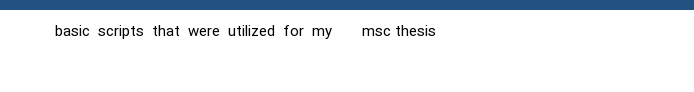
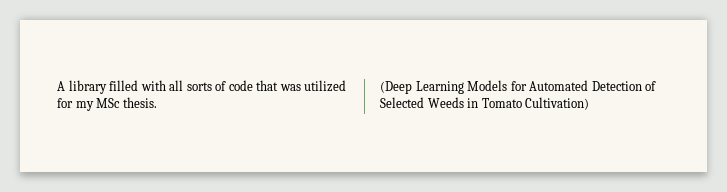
- basic scripts that were utilized for my msc thesis
+ A library filled with all sorts of code that was utilized for my MSc thesis.
+ (Deep Learning Models for Automated Detection of Selected Weeds in Tomato Cultivation)

